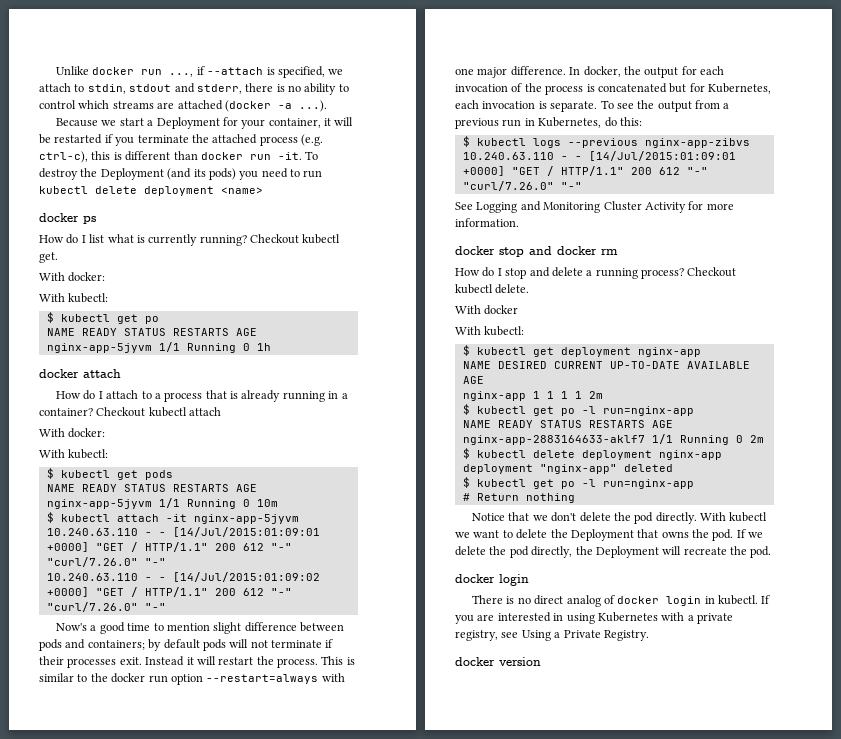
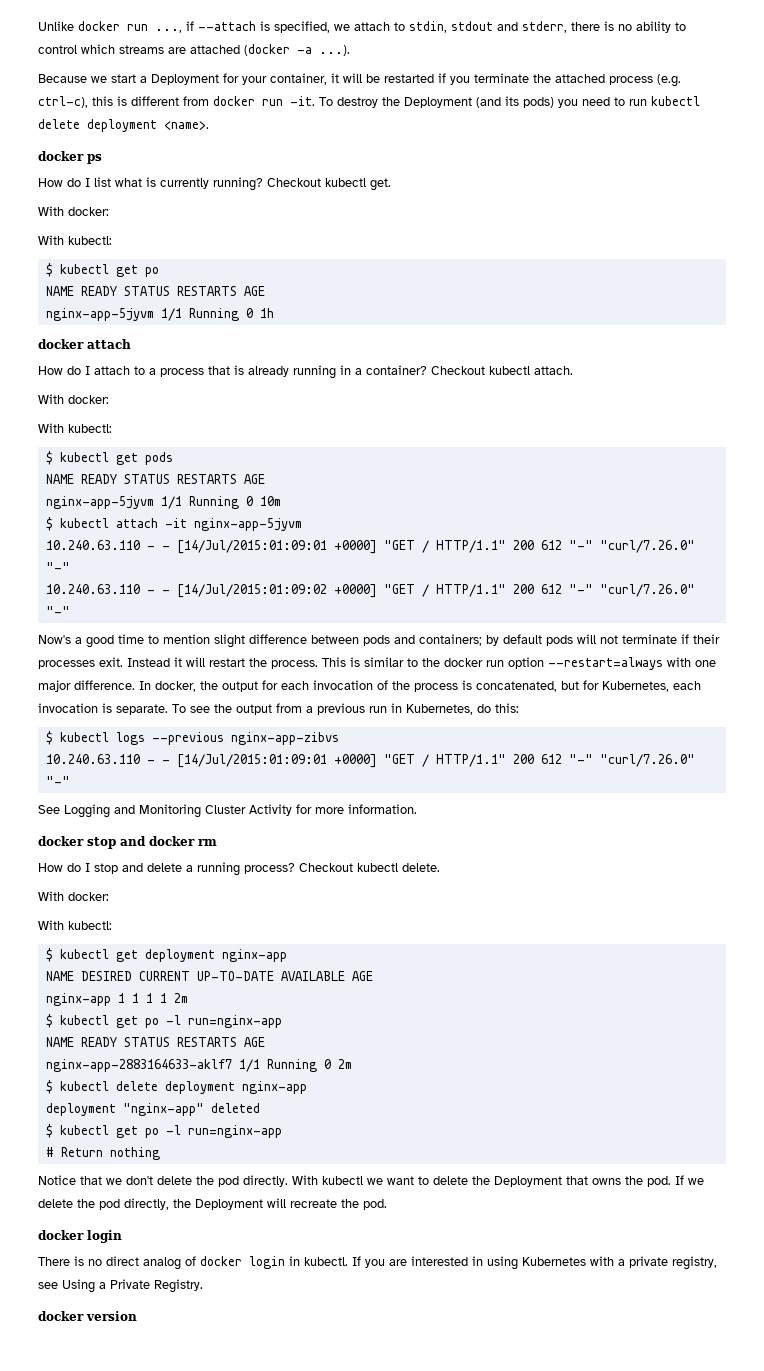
- Because we start a Deployment for your container, it will be restarted if you terminate the attached process (e.g. ctrl-c), this is different than docker run -it.
+ Because we start a Deployment for your container, it will be restarted if you terminate the attached process (e.g. ctrl-c), this is different from docker run -it.
- To destroy the Deployment (and its pods) you need to run kubectl delete deployment <name>
+ To destroy the Deployment (and its pods) you need to run kubectl delete deployment <name>.
- Checkout kubectl attach
+ Checkout kubectl attach.
- In docker, the output for each invocation of the process is concatenated but for Kubernetes, each invocation is separate.
+ In docker, the output for each invocation of the process is concatenated, but for Kubernetes, each invocation is separate.
  Checkout kubectl delete.
- With docker
+ With docker:

